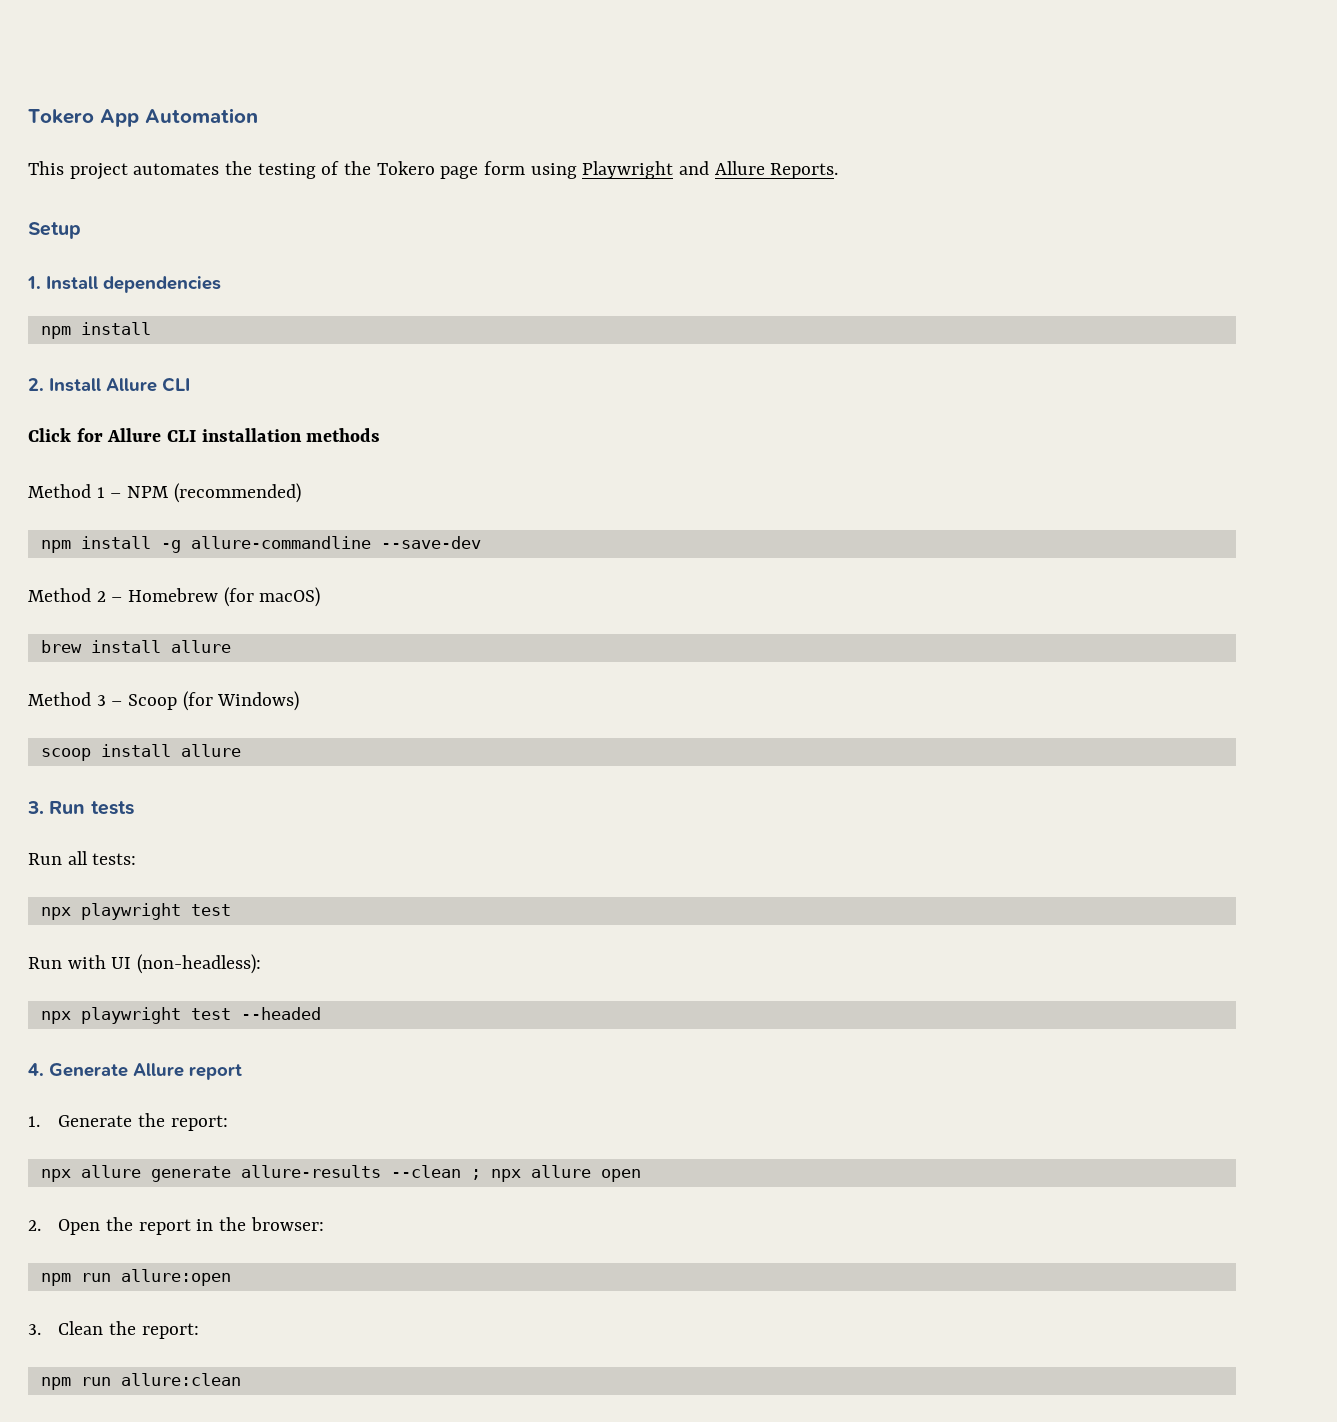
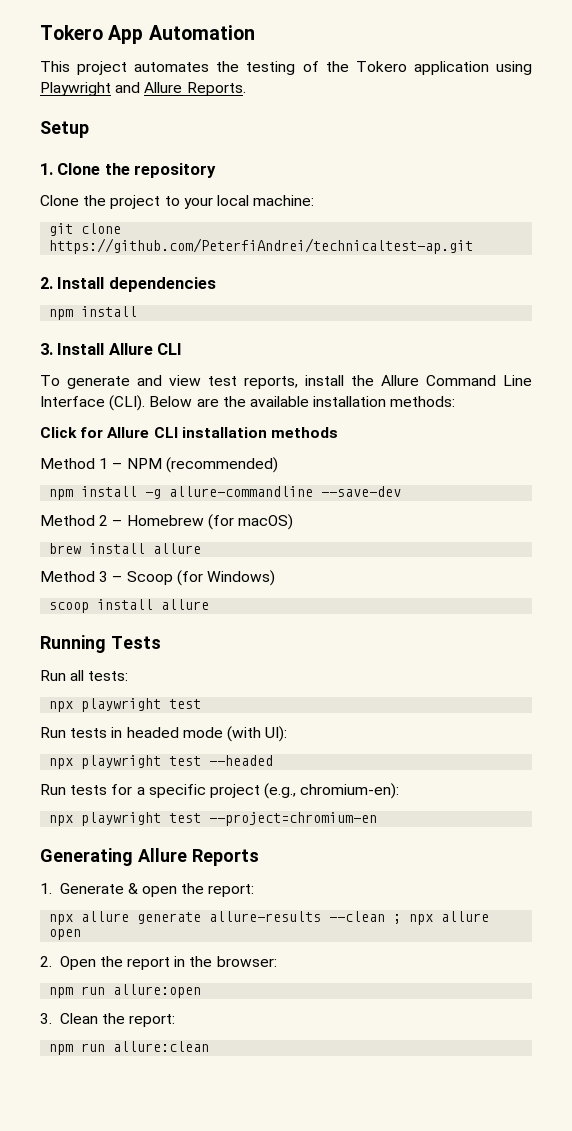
- This project automates the testing of the Tokero page form using Playwright and Allure Reports.
+ This project automates the testing of the Tokero application using Playwright and Allure Reports.
- 1. Install dependencies
+ 1. Clone the repository
+ Clone the project to your local machine:
+ git clone https://github.com/PeterfiAndrei/technicaltest-ap.git
+ 2. Install dependencies
- 2. Install Allure CLI
+ 3. Install Allure CLI
+ To generate and view test reports, install the Allure Command Line Interface (CLI). Below are the available installation methods:
- 3. Run tests
+ Running Tests
- Run with UI (non-headless):
+ Run tests in headed mode (with UI):
  npx playwright test --headed
- 4. Generate Allure report
+ Run tests for a specific project (e.g., chromium-en):
+ npx playwright test --project=chromium-en
+ Generating Allure Reports
- 1. Generate the report:
+ 1. Generate & open the report:

